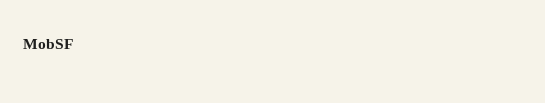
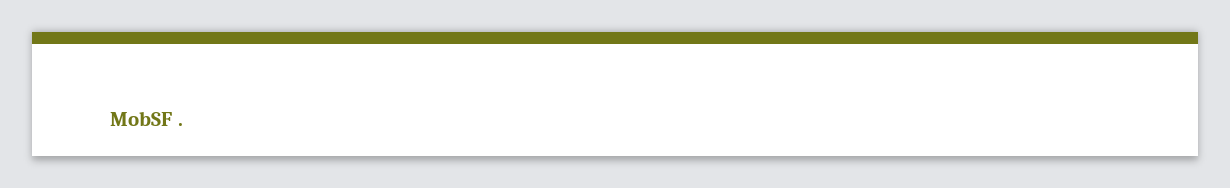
- MobSF
+ MobSF .

